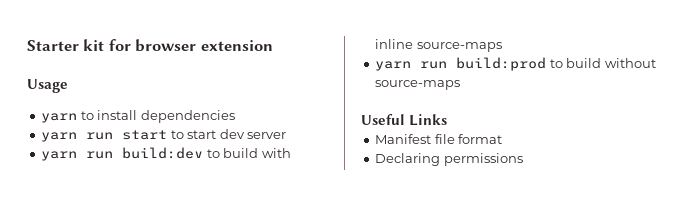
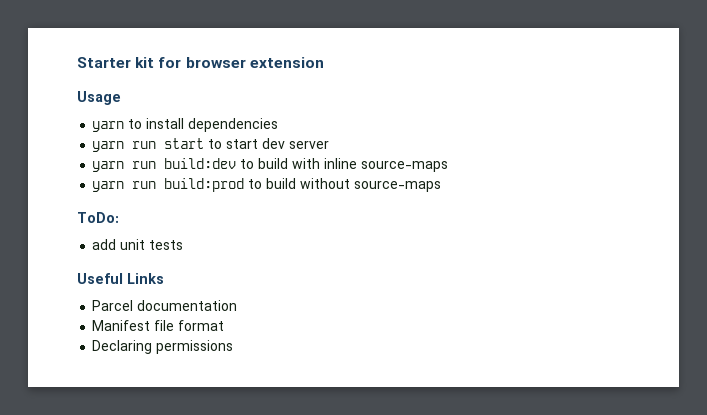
+ ToDo:
+ add unit tests
+ Parcel documentation

